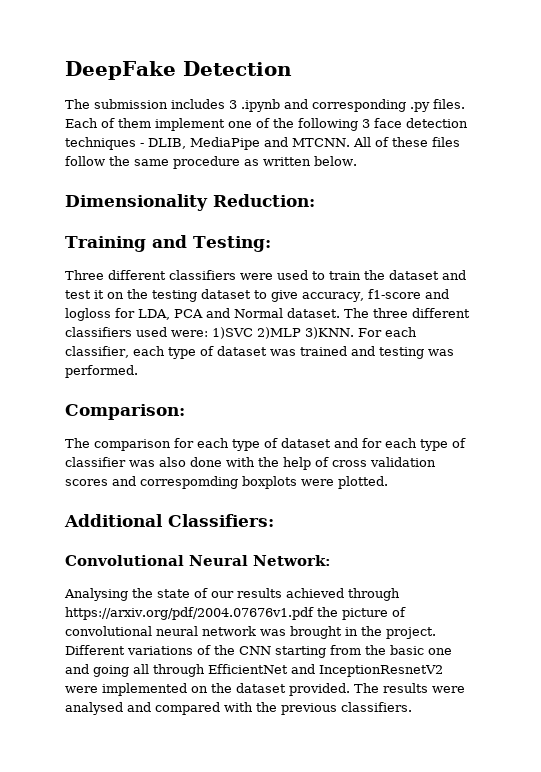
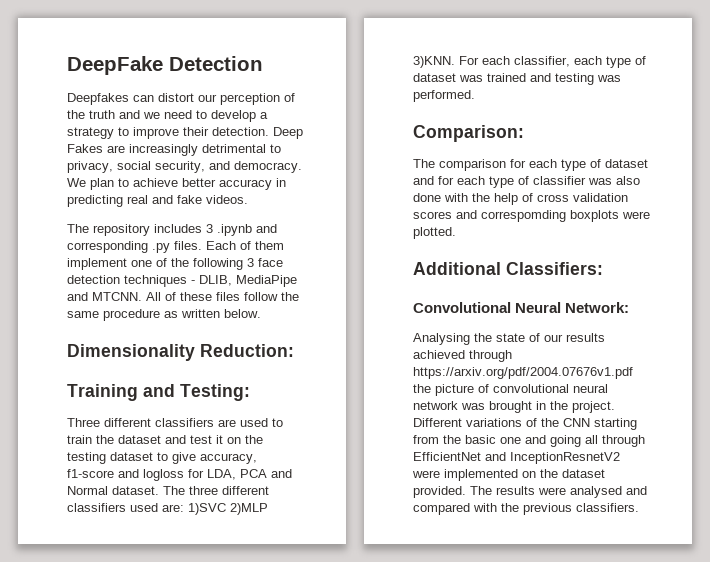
- The submission includes 3 .ipynb and corresponding .py files.
+ Deepfakes can distort our perception of the truth and we need to develop a strategy to improve their detection. Deep Fakes are increasingly detrimental to privacy, social security, and democracy. We plan to achieve better accuracy in predicting real and fake videos.
+ The repository includes 3 .ipynb and corresponding .py files.
- Three different classifiers were used to train the dataset and test it on the testing dataset to give accuracy, f1-score and logloss for LDA, PCA and Normal dataset.
+ Three different classifiers are used to train the dataset and test it on the testing dataset to give accuracy, f1-score and logloss for LDA, PCA and Normal dataset.
- The three different classifiers used were: 1)SVC 2)MLP 3)KNN.
+ The three different classifiers used are: 1)SVC 2)MLP 3)KNN.

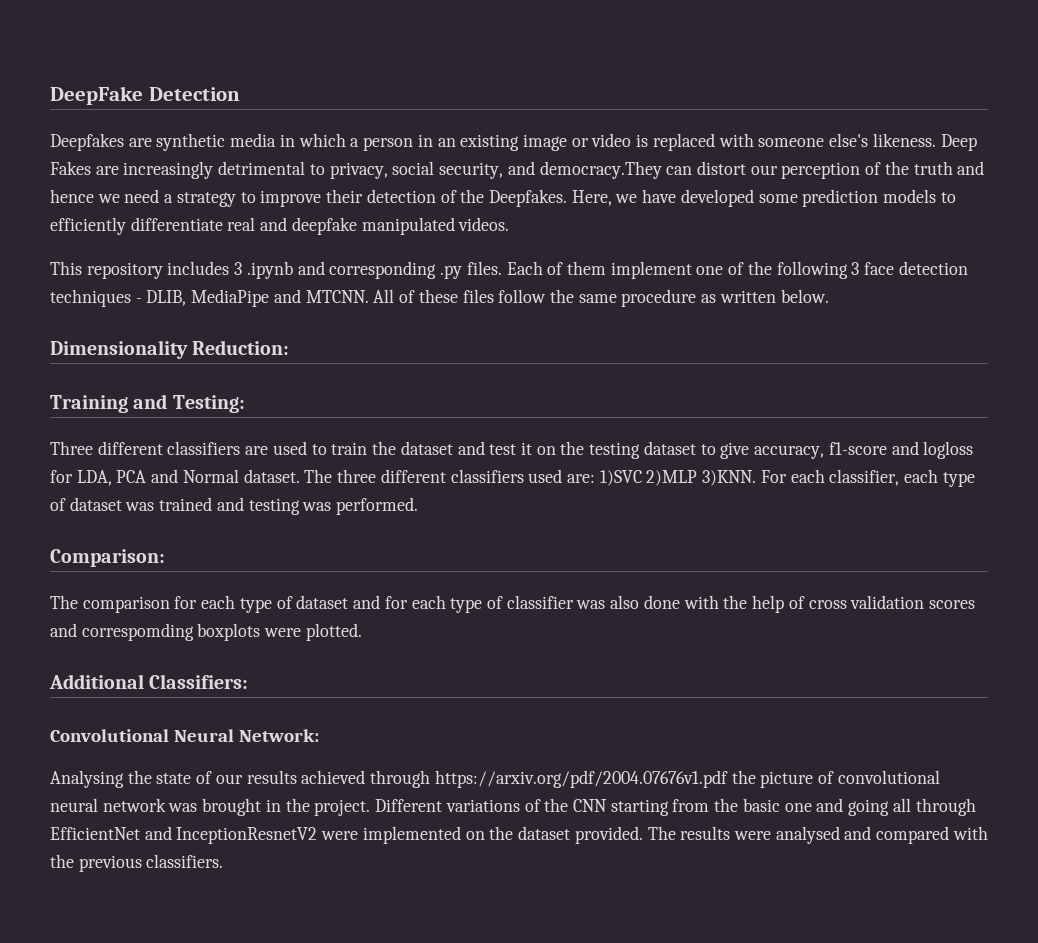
- Deepfakes can distort our perception of the truth and we need to develop a strategy to improve their detection.
+ Deepfakes are synthetic media in which a person in an existing image or video is replaced with someone else's likeness.
- Deep Fakes are increasingly detrimental to privacy, social security, and democracy. We plan to achieve better accuracy in predicting real and fake videos.
+ Deep Fakes are increasingly detrimental to privacy, social security, and democracy.They can distort our perception of the truth and hence we need a strategy to improve their detection of the Deepfakes. Here, we have developed some prediction models to efficiently differentiate real and deepfake manipulated videos.
- The repository includes 3 .ipynb and corresponding .py files.
+ This repository includes 3 .ipynb and corresponding .py files.

